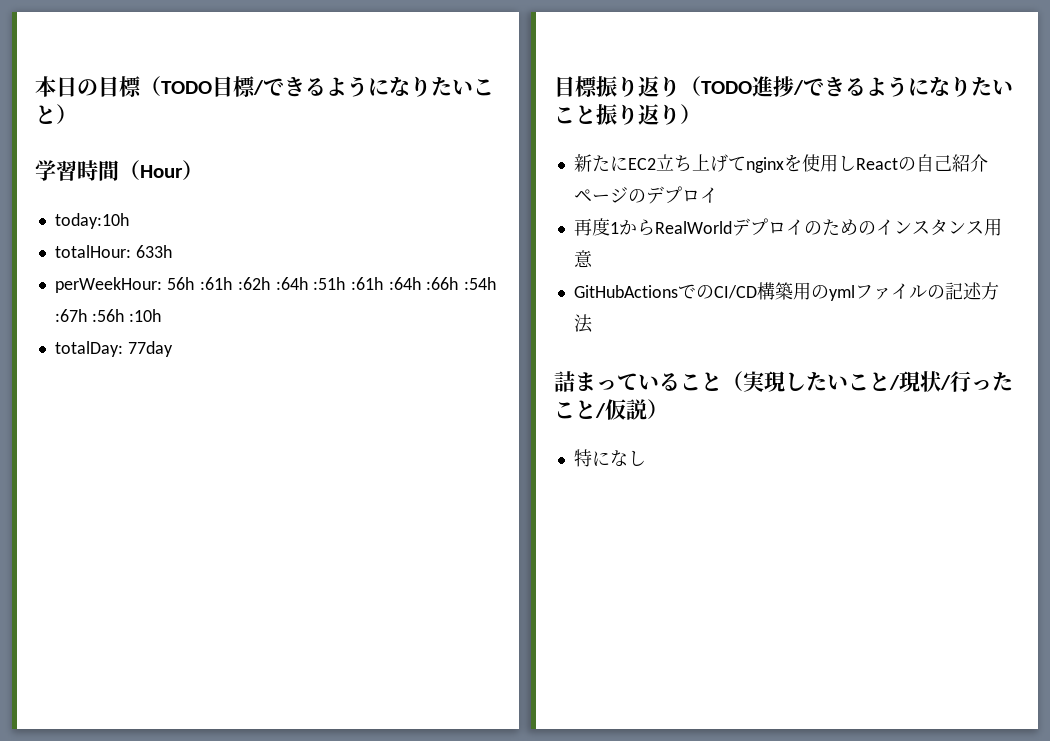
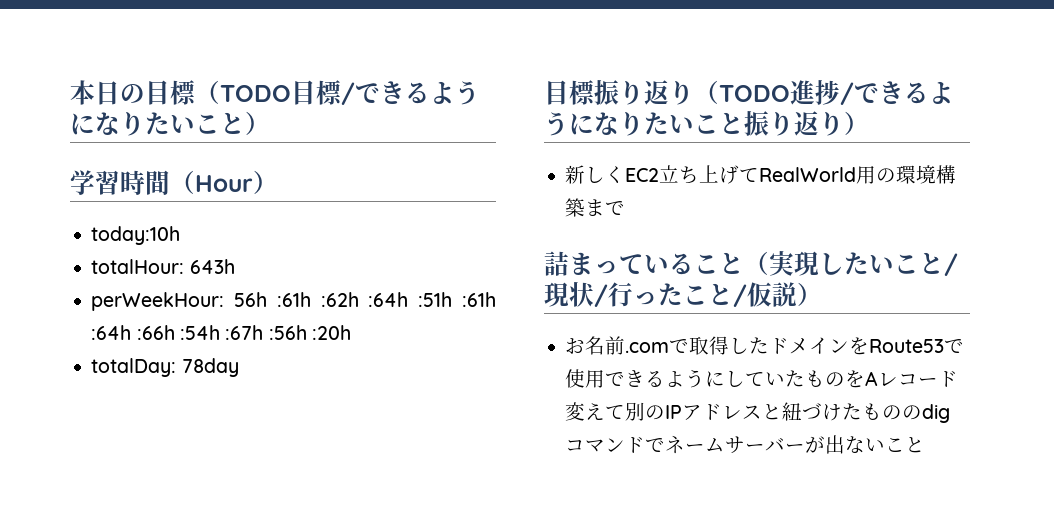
- totalHour: 633h
+ totalHour: 643h
- perWeekHour: 56h :61h :62h :64h :51h :61h :64h :66h :54h :67h :56h :10h
+ perWeekHour: 56h :61h :62h :64h :51h :61h :64h :66h :54h :67h :56h :20h
- totalDay: 77day
+ totalDay: 78day
- 新たにEC2立ち上げてnginxを使用しReactの自己紹介ページのデプロイ
- 再度1からRealWorldデプロイのためのインスタンス用意
- GitHubActionsでのCI/CD構築用のymlファイルの記述方法
+ 新しくEC2立ち上げてRealWorld用の環境構築まで
- 特になし
+ お名前.comで取得したドメインをRoute53で使用できるようにしていたものをAレコード変えて別のIPアドレスと紐づけたもののdigコマンドでネームサーバーが出ないこと

